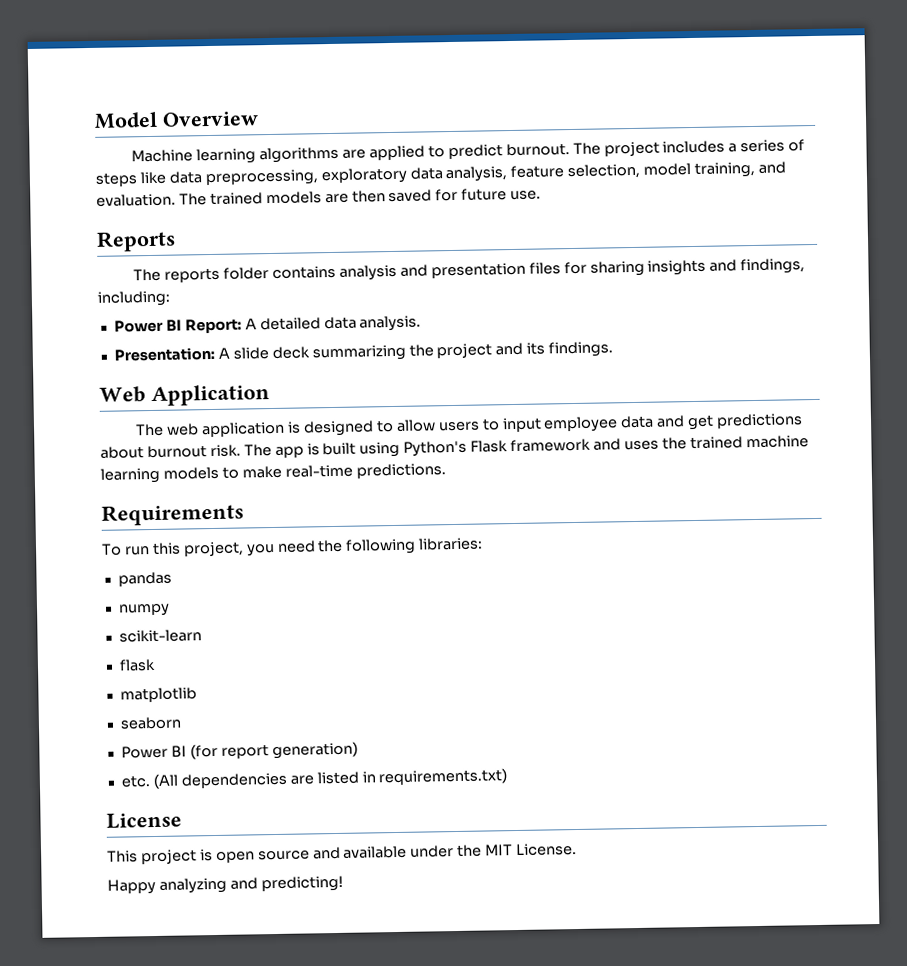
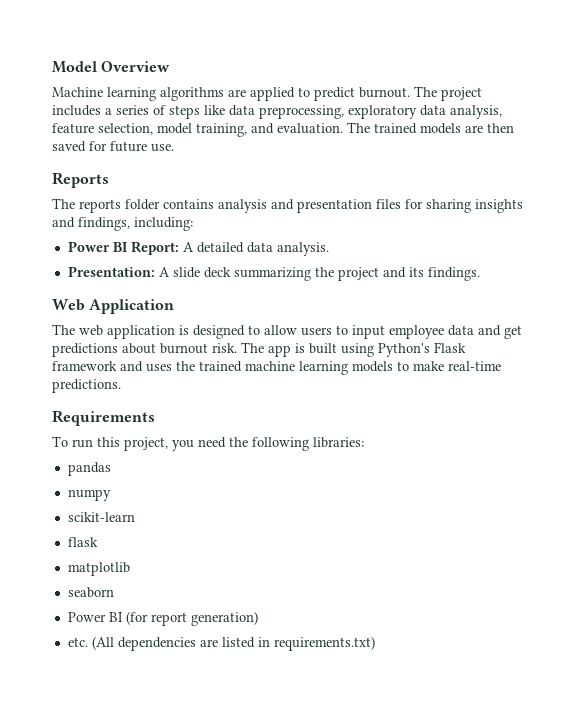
- License
- This project is open source and available under the MIT License.
- Happy analyzing and predicting!

